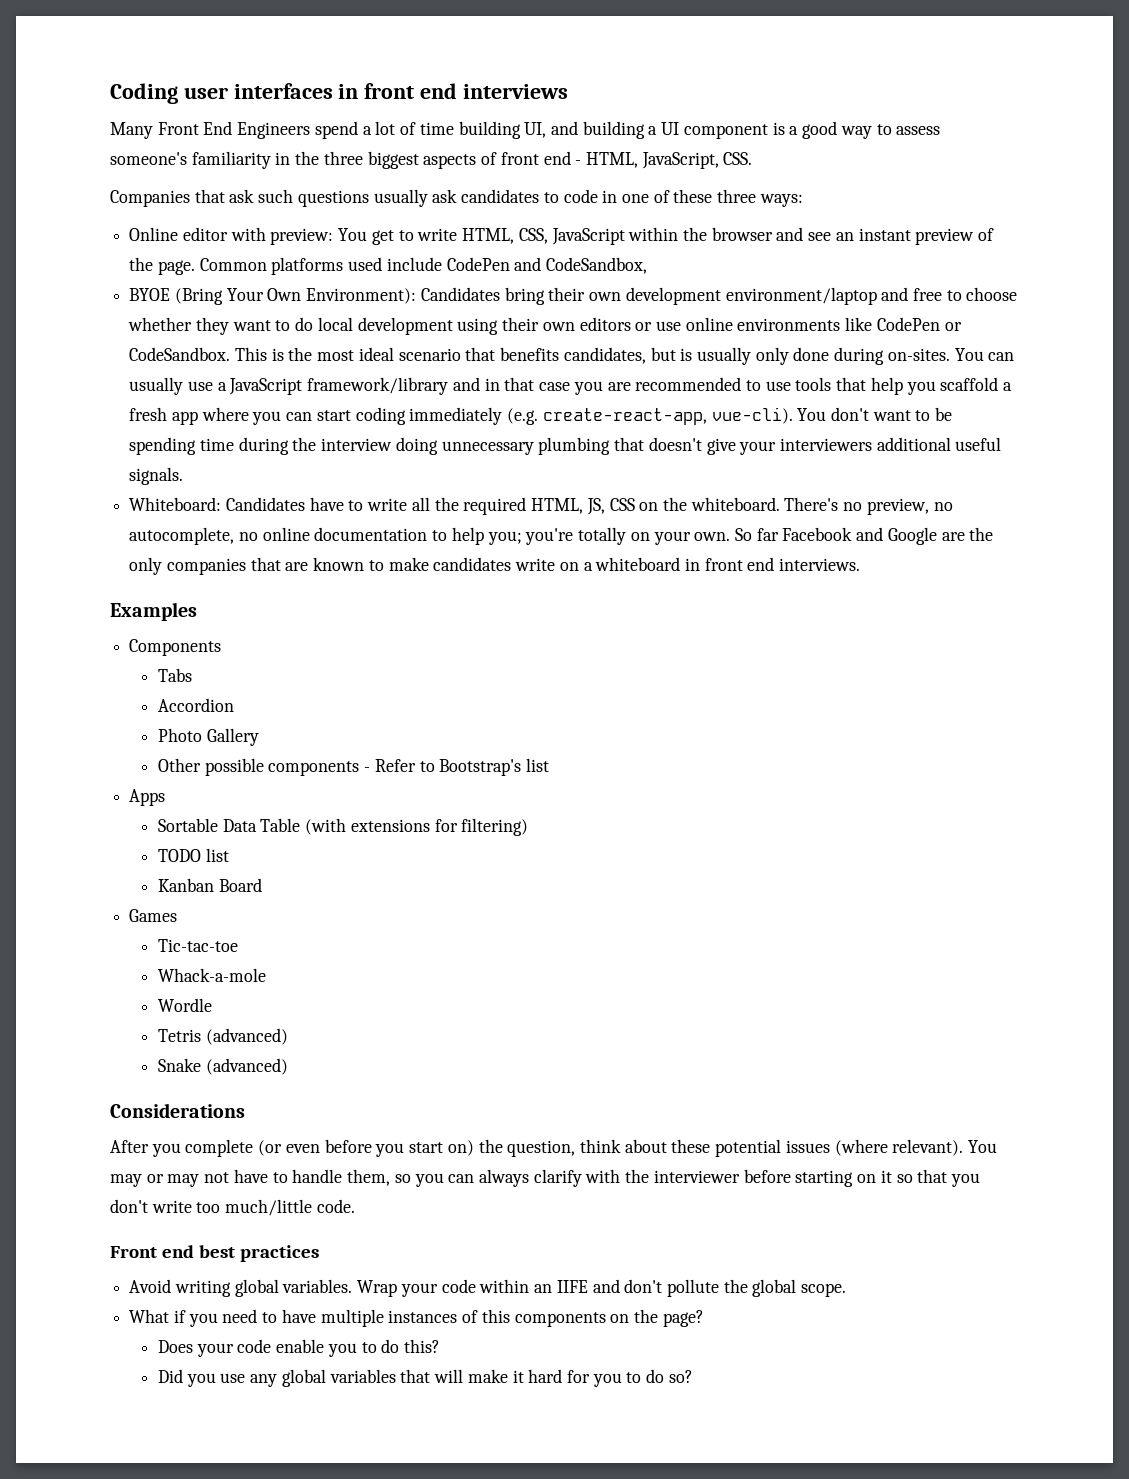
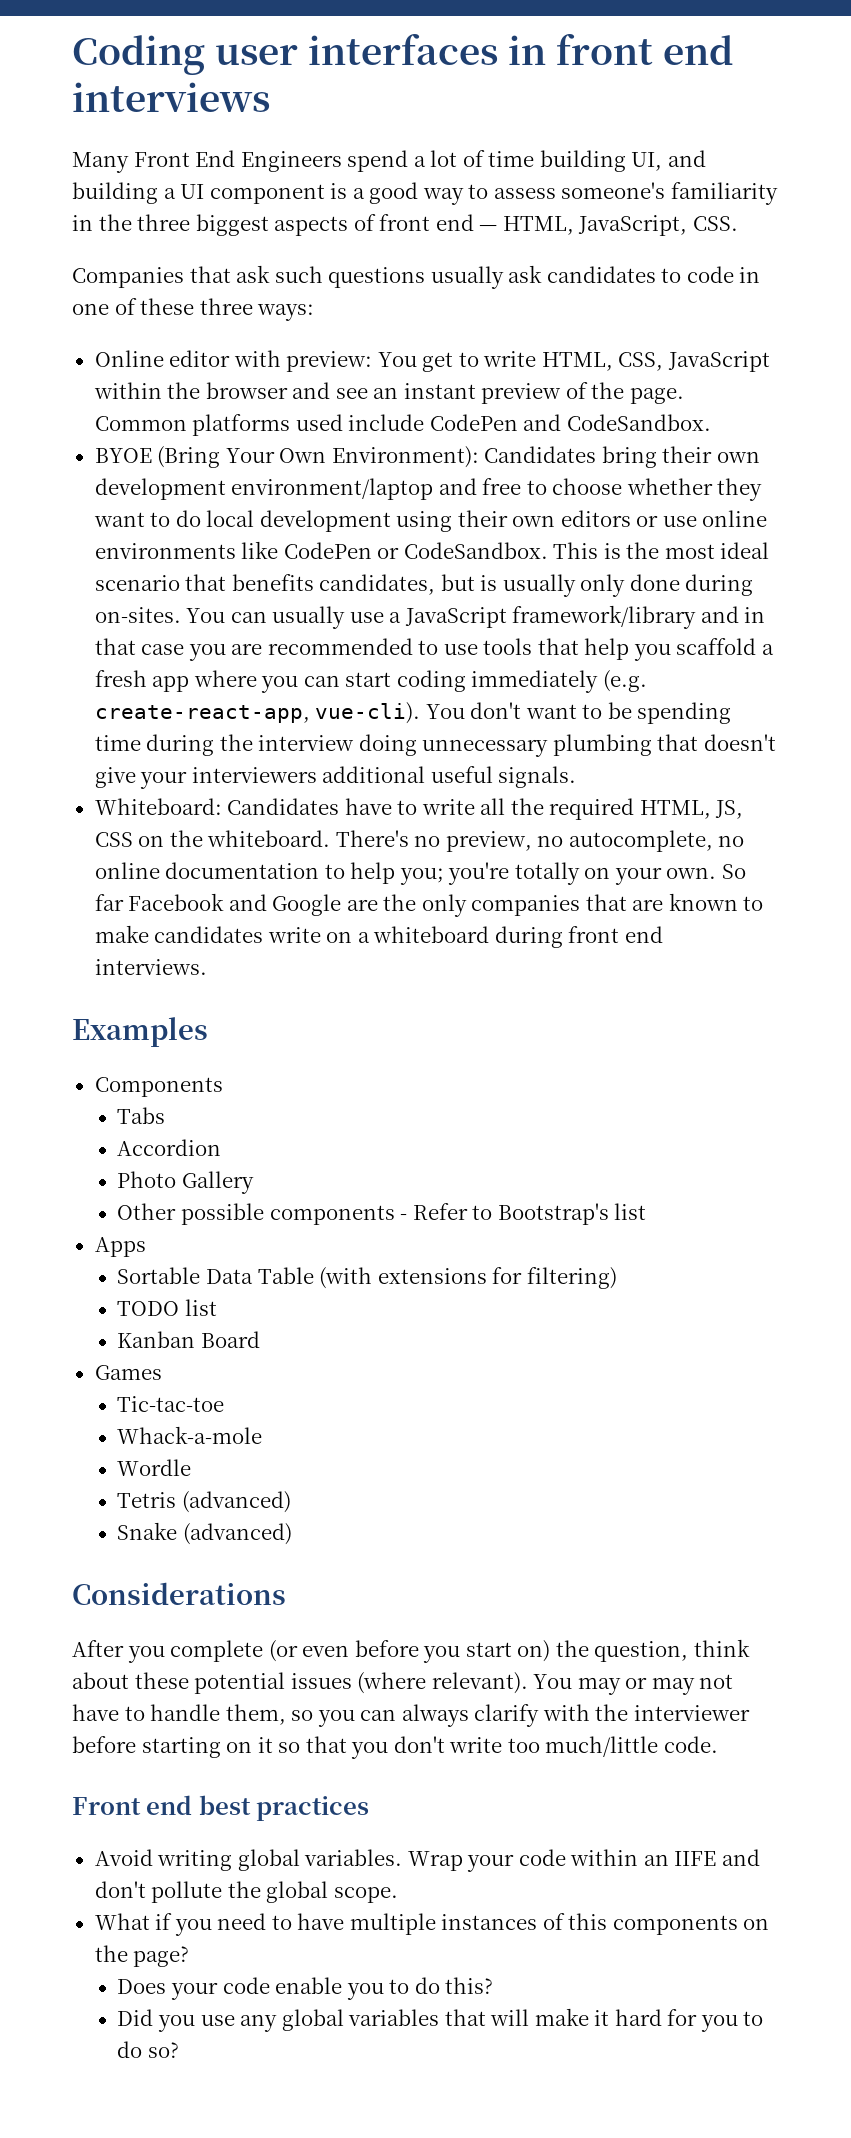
- Many Front End Engineers spend a lot of time building UI, and building a UI component is a good way to assess someone's familiarity in the three biggest aspects of front end - HTML, JavaScript, CSS.
+ Many Front End Engineers spend a lot of time building UI, and building a UI component is a good way to assess someone's familiarity in the three biggest aspects of front end — HTML, JavaScript, CSS.
- Common platforms used include CodePen and CodeSandbox,
+ Common platforms used include CodePen and CodeSandbox.
- So far Facebook and Google are the only companies that are known to make candidates write on a whiteboard in front end interviews.
+ So far Facebook and Google are the only companies that are known to make candidates write on a whiteboard during front end interviews.

